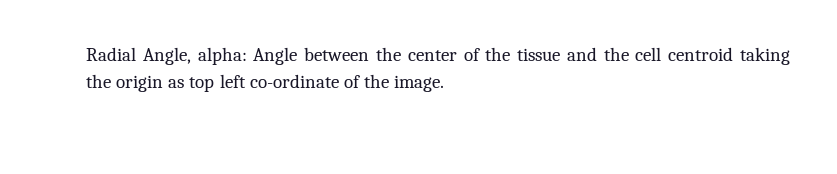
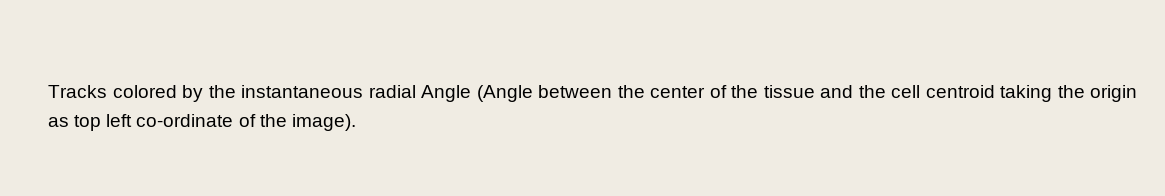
- Radial Angle, alpha: Angle between the center of the tissue and the cell centroid taking the origin as top left co-ordinate of the image.
+ Tracks colored by the instantaneous radial Angle (Angle between the center of the tissue and the cell centroid taking the origin as top left co-ordinate of the image).

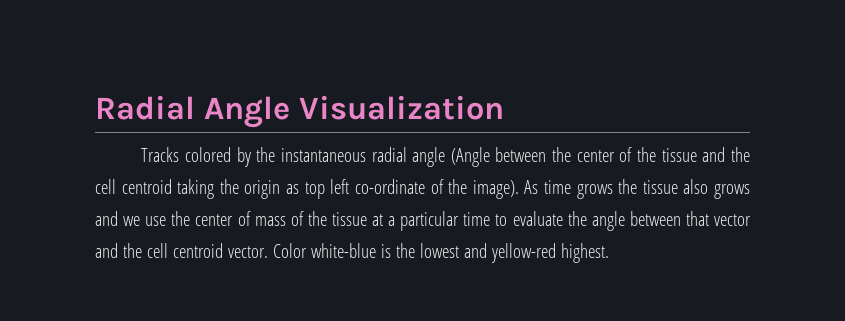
+ Radial Angle Visualization
- Tracks colored by the instantaneous radial Angle (Angle between the center of the tissue and the cell centroid taking the origin as top left co-ordinate of the image).
+ Tracks colored by the instantaneous radial angle (Angle between the center of the tissue and the cell centroid taking the origin as top left co-ordinate of the image).
+ As time grows the tissue also grows and we use the center of mass of the tissue at a particular time to evaluate the angle between that vector and the cell centroid vector. Color white-blue is the lowest and yellow-red highest.

